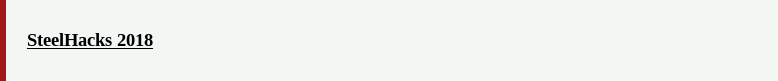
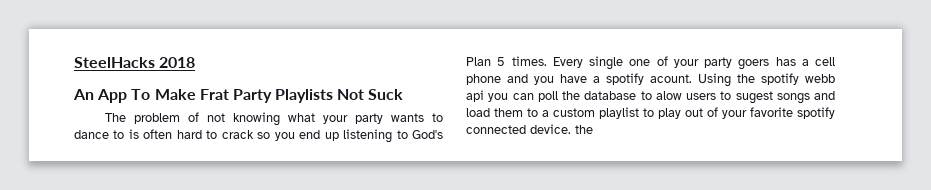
+ An App To Make Frat Party Playlists Not Suck
+ The problem of not knowing what your party wants to dance to is often hard to crack so you end up listening to God's Plan 5 times. Every single one of your party goers has a cell phone and you have a spotify acount. Using the spotify webb api you can poll the database to alow users to sugest songs and load them to a custom playlist to play out of your favorite spotify connected device. the

